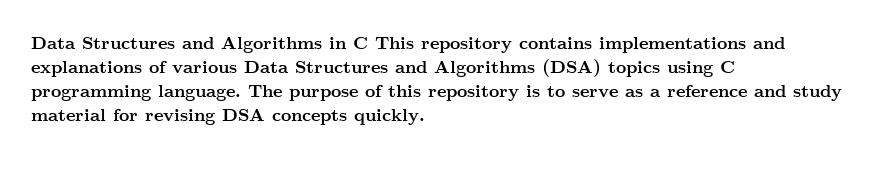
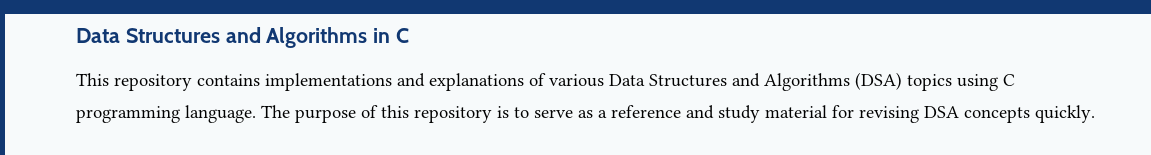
- Data Structures and Algorithms in C This repository contains implementations and explanations of various Data Structures and Algorithms (DSA) topics using C programming language.
+ Data Structures and Algorithms in C
+ This repository contains implementations and explanations of various Data Structures and Algorithms (DSA) topics using C programming language.

